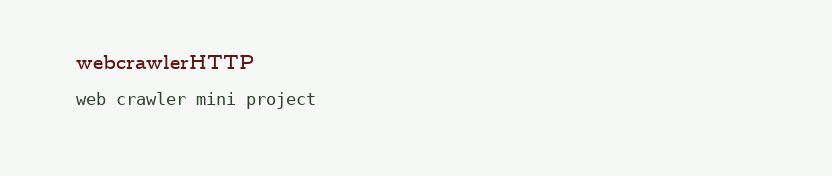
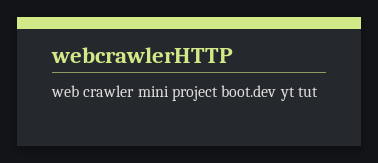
- web crawler mini project
+ web crawler mini project boot.dev yt tut

